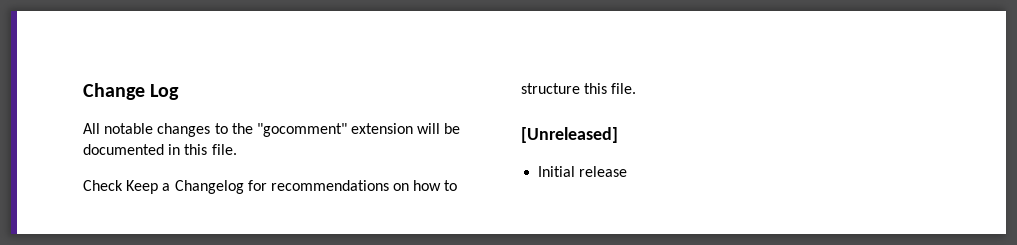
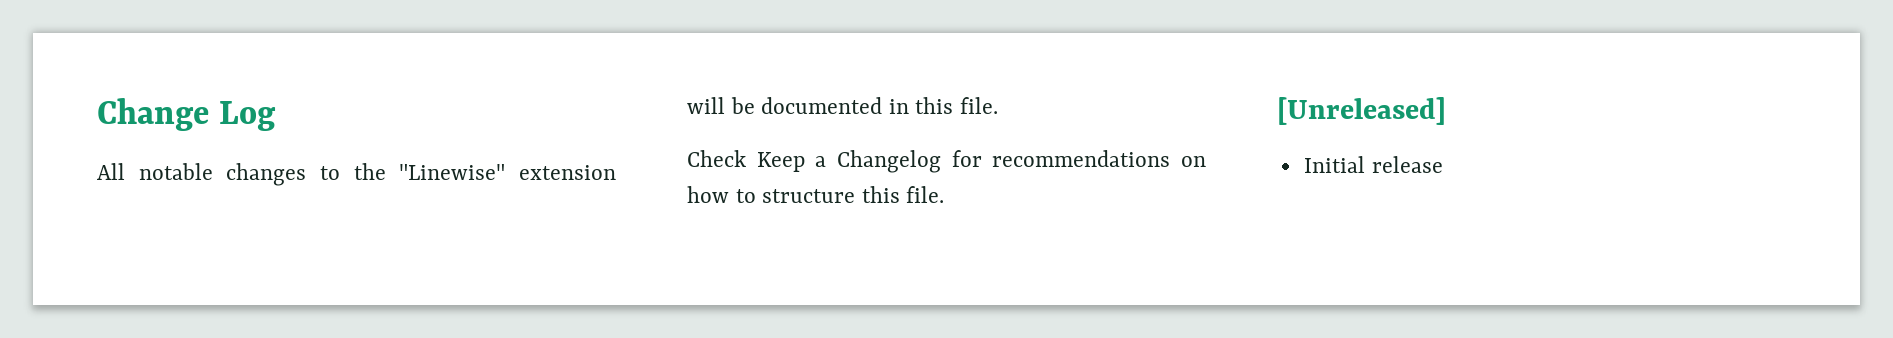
- All notable changes to the "gocomment" extension will be documented in this file.
+ All notable changes to the "Linewise" extension will be documented in this file.

